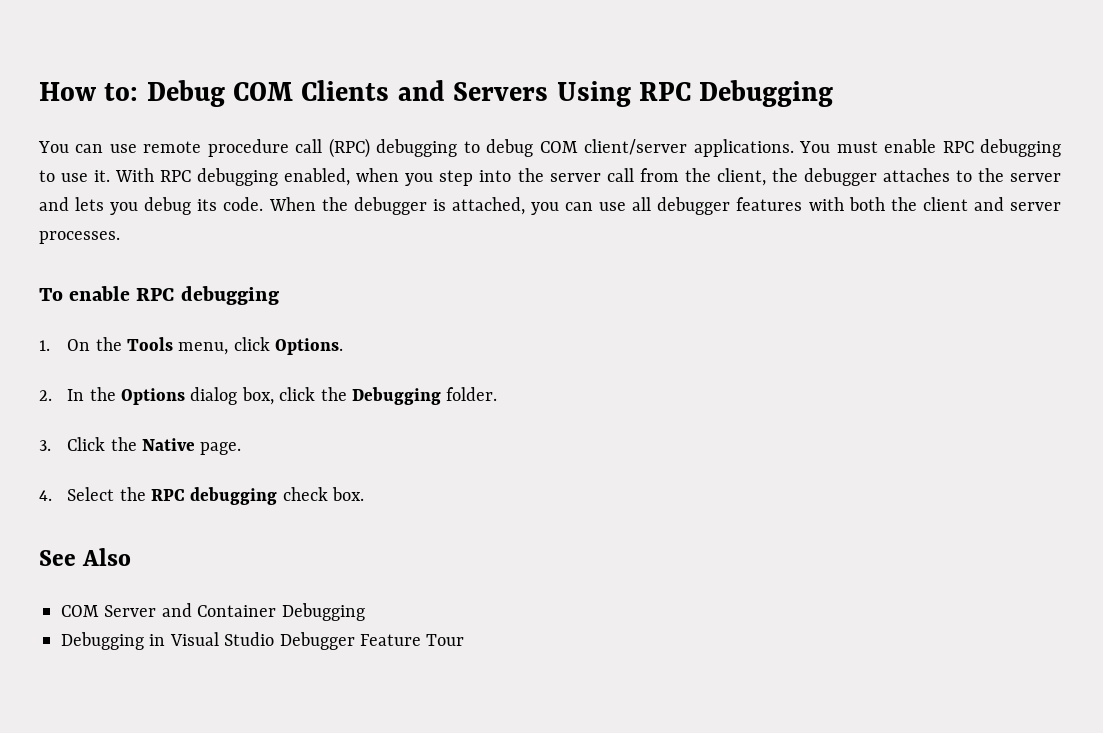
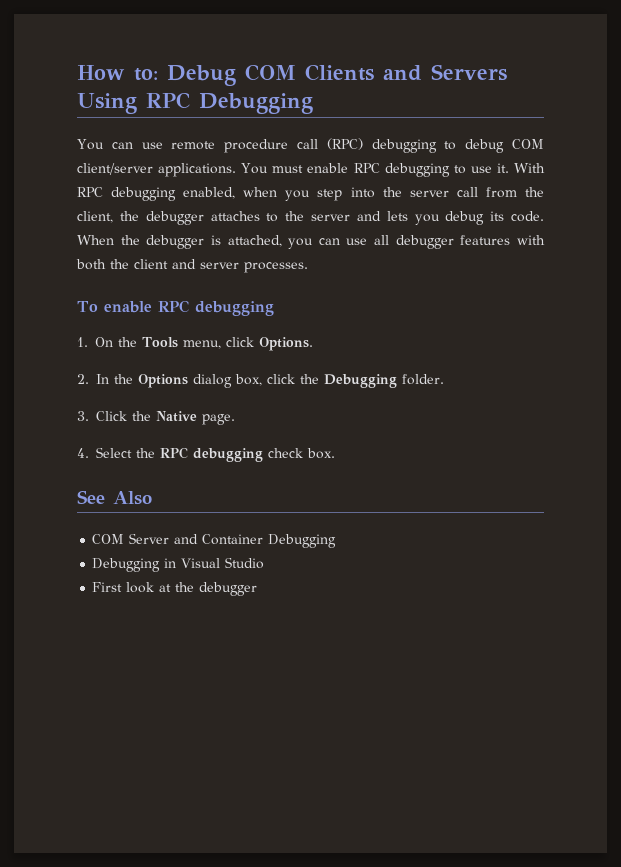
- Debugging in Visual Studio Debugger Feature Tour
+ Debugging in Visual Studio
+ First look at the debugger

